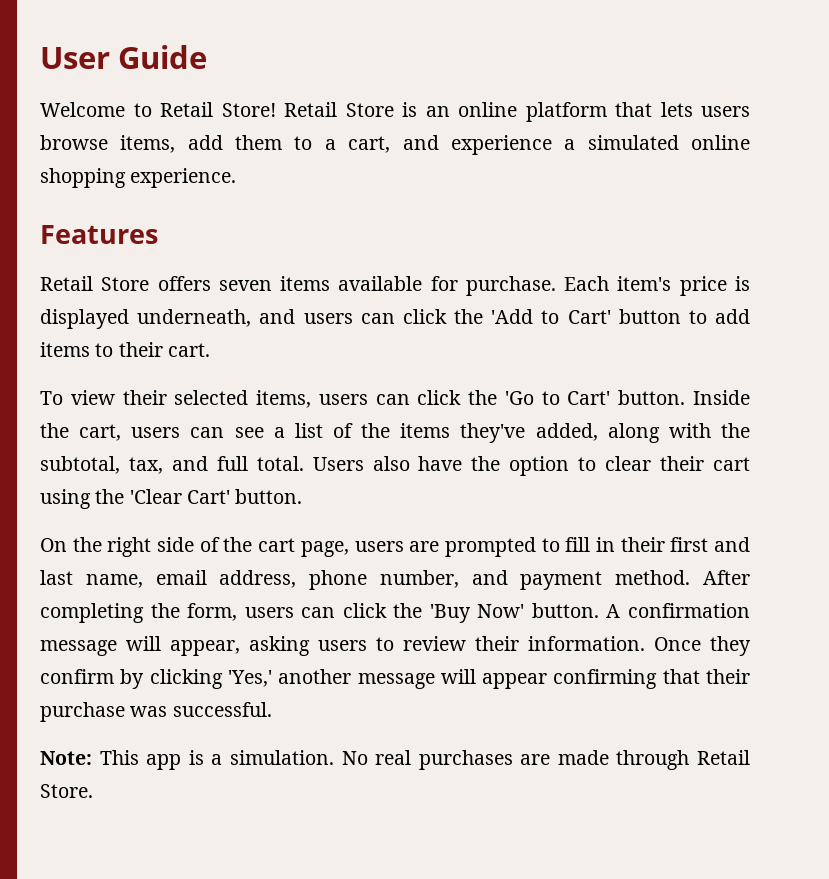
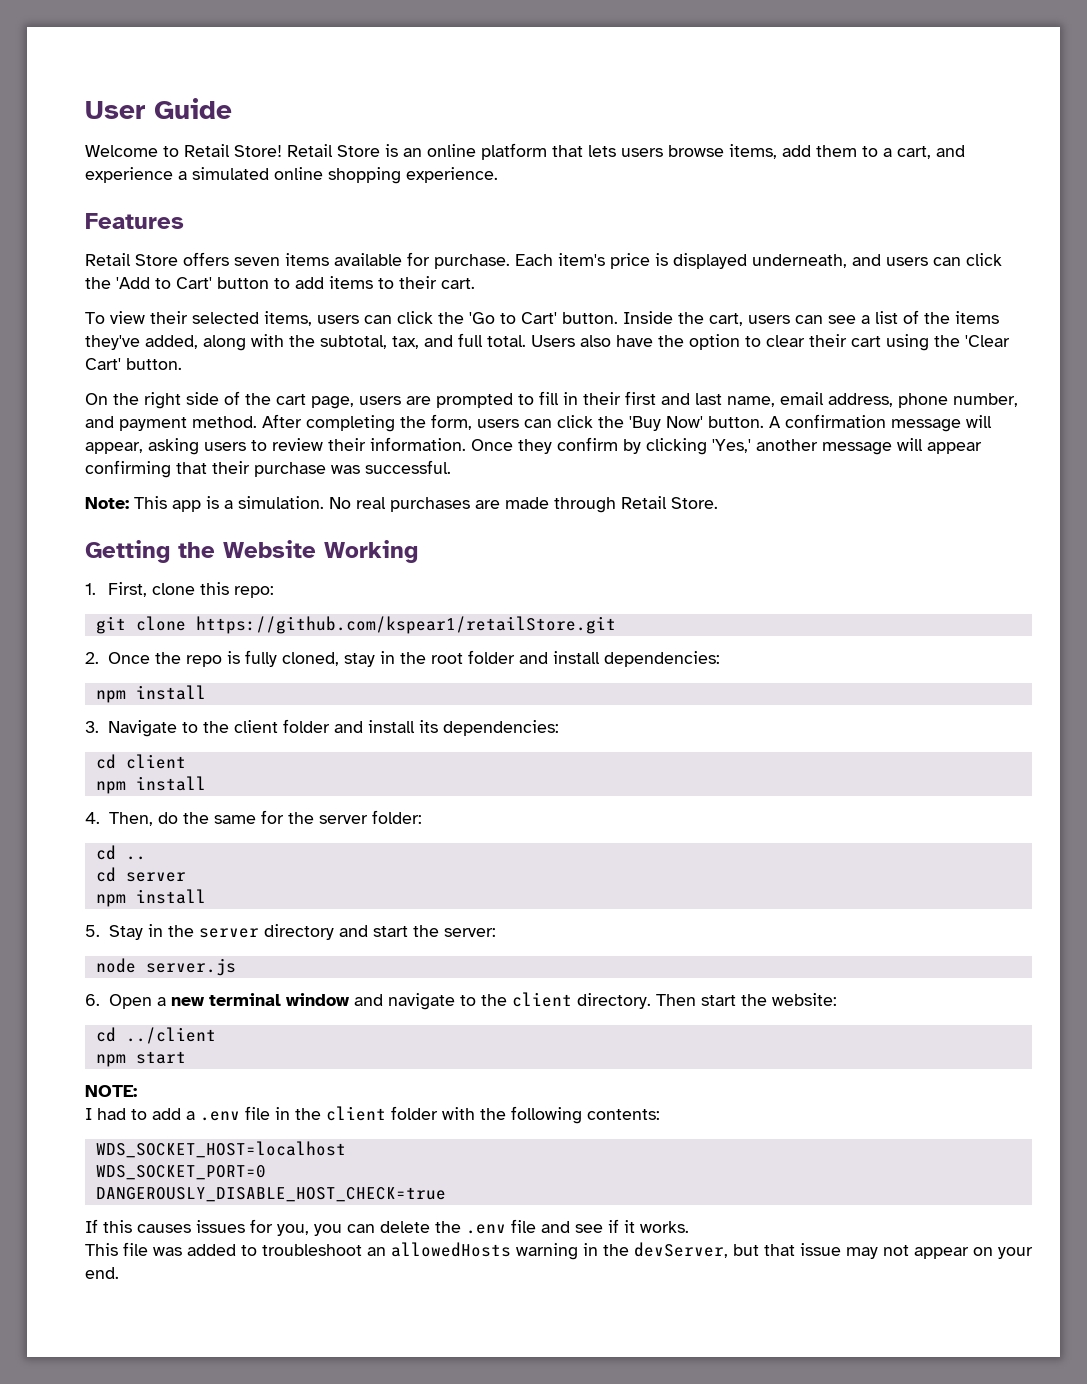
+ Getting the Website Working
+ 1. First, clone this repo:
+ git clone https://github.com/kspear1/retailStore.git
+ 2. Once the repo is fully cloned, stay in the root folder and install dependencies:
+ npm install
+ 3. Navigate to the client folder and install its dependencies:
+ cd client
+ npm install
+ 4. Then, do the same for the server folder:
+ cd ..
+ cd server
+ npm install
+ 5. Stay in the server directory and start the server:
+ node server.js
+ 6. Open a new terminal window and navigate to the client directory. Then start the website:
+ cd ../client
+ npm start
+ NOTE:
+ I had to add a .env file in the client folder with the following contents:
+ WDS_SOCKET_HOST=localhost
+ WDS_SOCKET_PORT=0
+ DANGEROUSLY_DISABLE_HOST_CHECK=true
+ If this causes issues for you, you can delete the .env file and see if it works.
+ This file was added to troubleshoot an allowedHosts warning in the devServer, but that issue may not appear on your end.

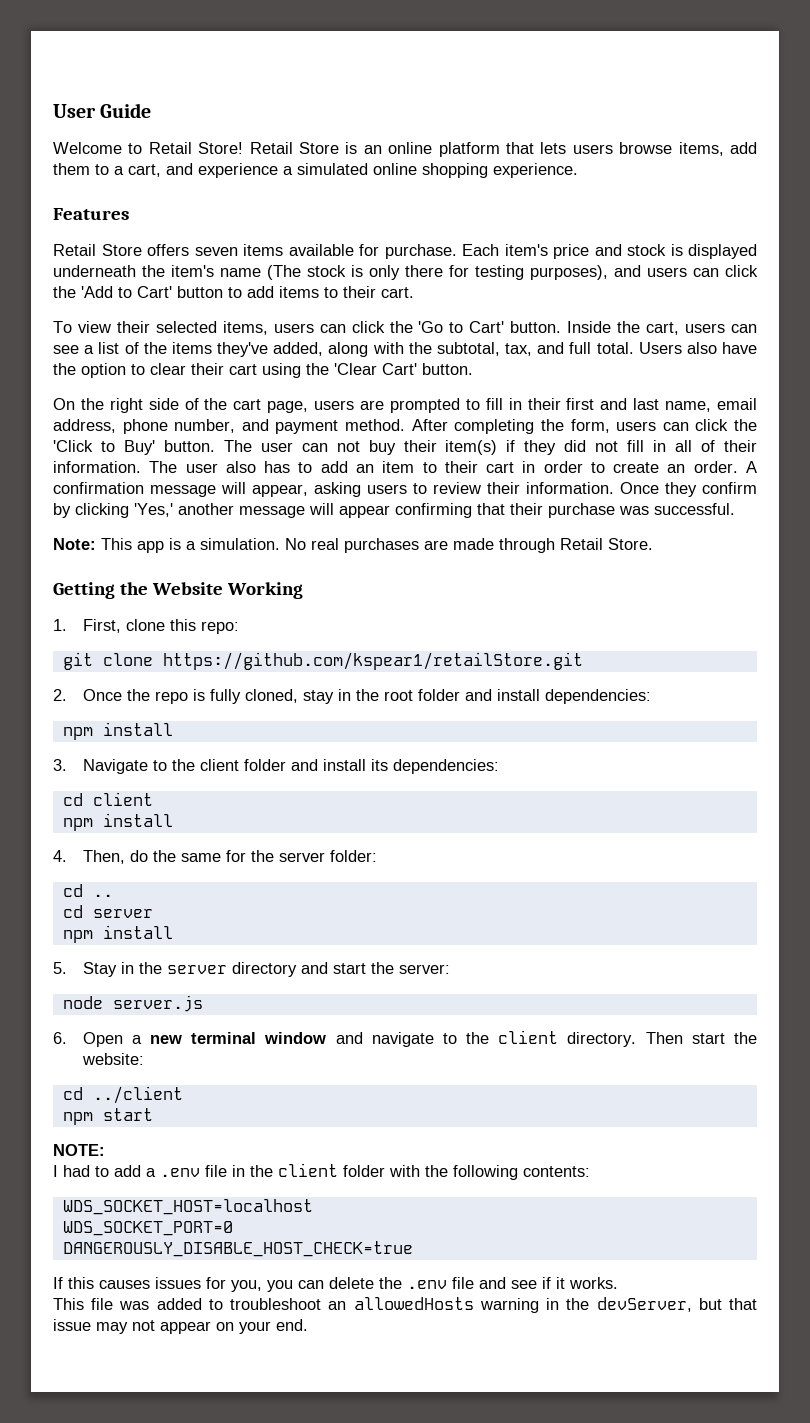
- Each item's price is displayed underneath, and users can click the 'Add to Cart' button to add items to their cart.
+ Each item's price and stock is displayed underneath the item's name (The stock is only there for testing purposes), and users can click the 'Add to Cart' button to add items to their cart.
- After completing the form, users can click the 'Buy Now' button.
+ After completing the form, users can click the 'Click to Buy' button. The user can not buy their item(s) if they did not fill in all of their information. The user also has to add an item to their cart in order to create an order.

